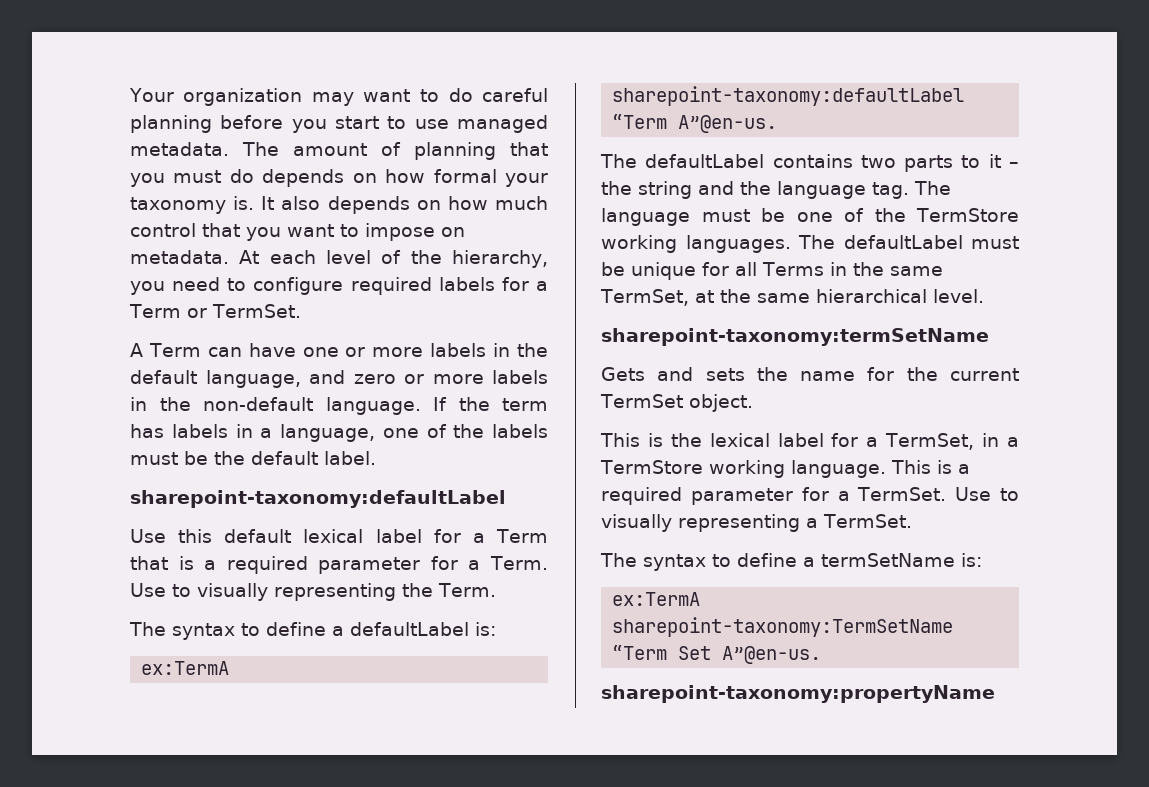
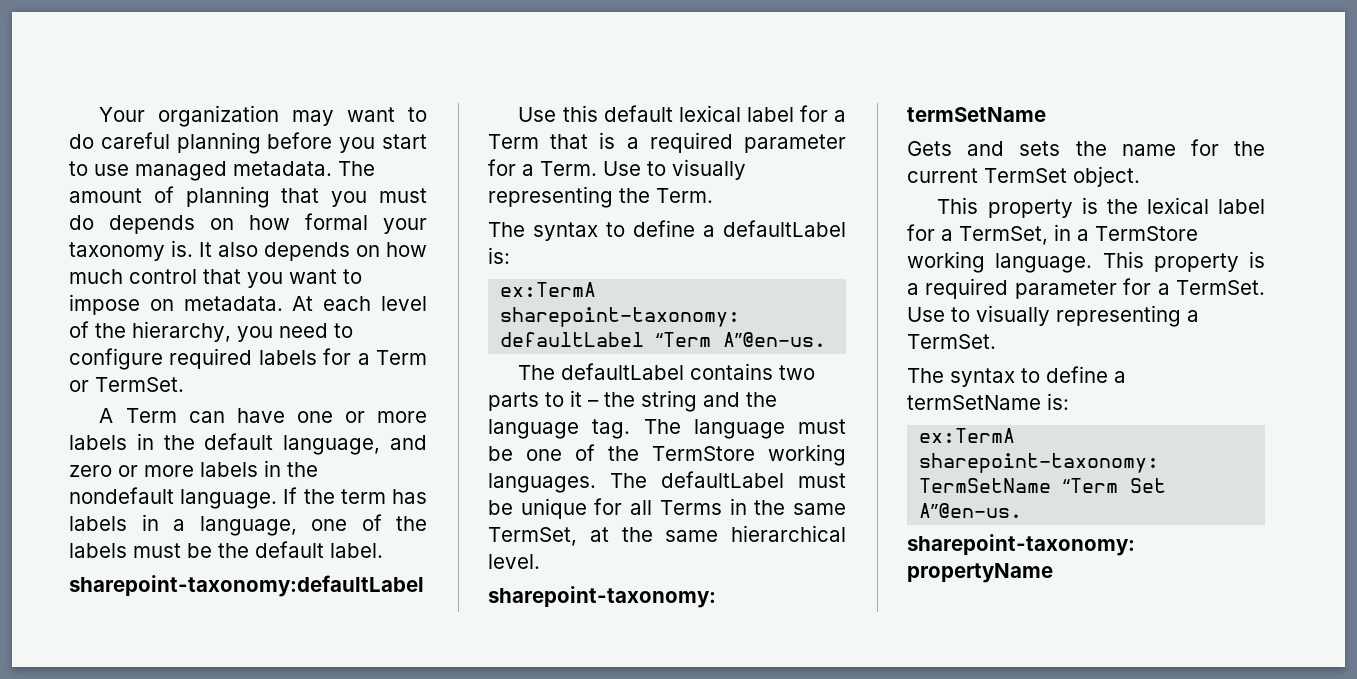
- A Term can have one or more labels in the default language, and zero or more labels in the non-default language.
+ A Term can have one or more labels in the default language, and zero or more labels in the nondefault language.
- This is the lexical label for a TermSet, in a TermStore working language.
+ This property is the lexical label for a TermSet, in a TermStore working language.
- This is a required parameter for a TermSet.
+ This property is a required parameter for a TermSet.

